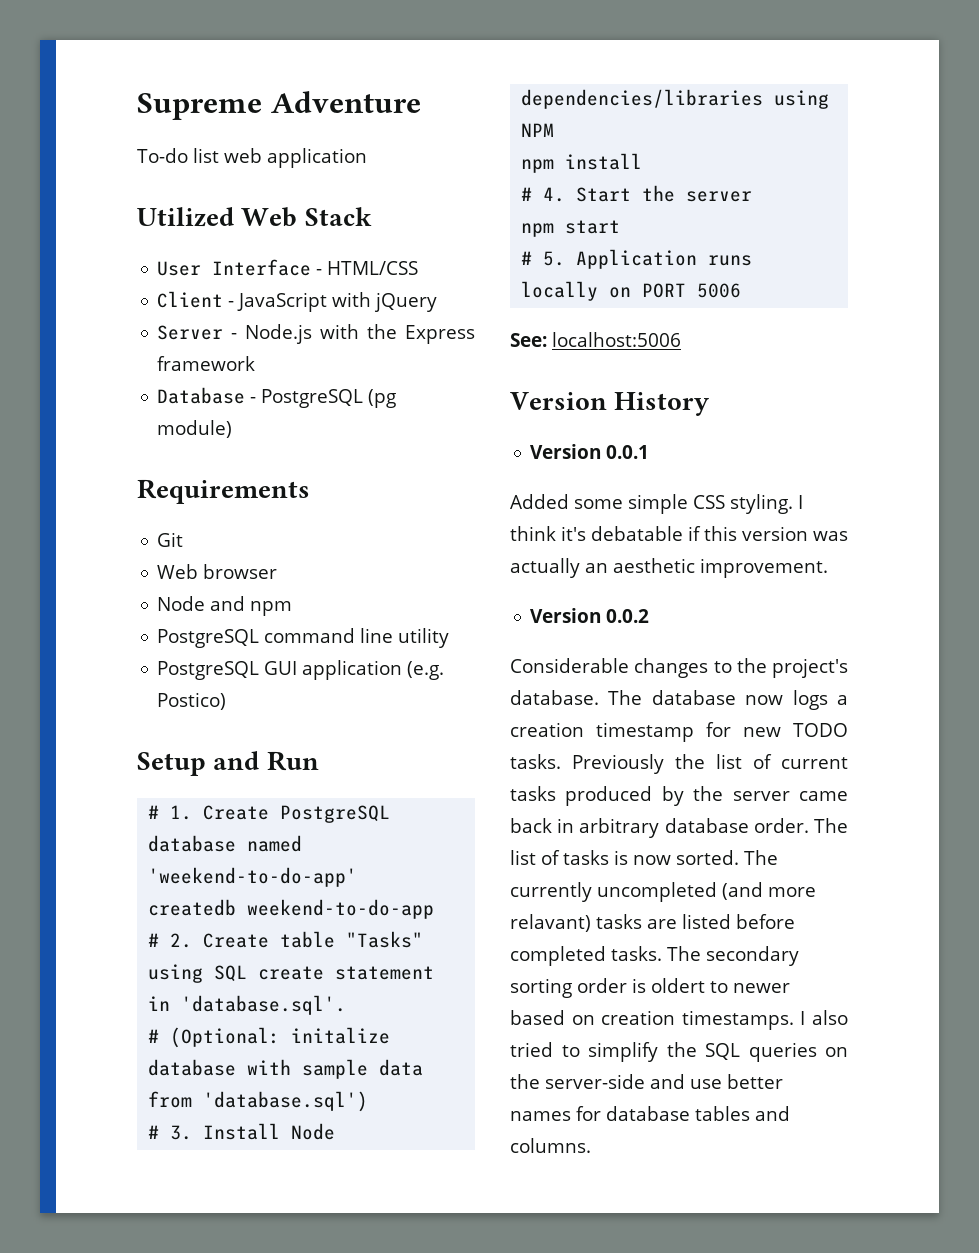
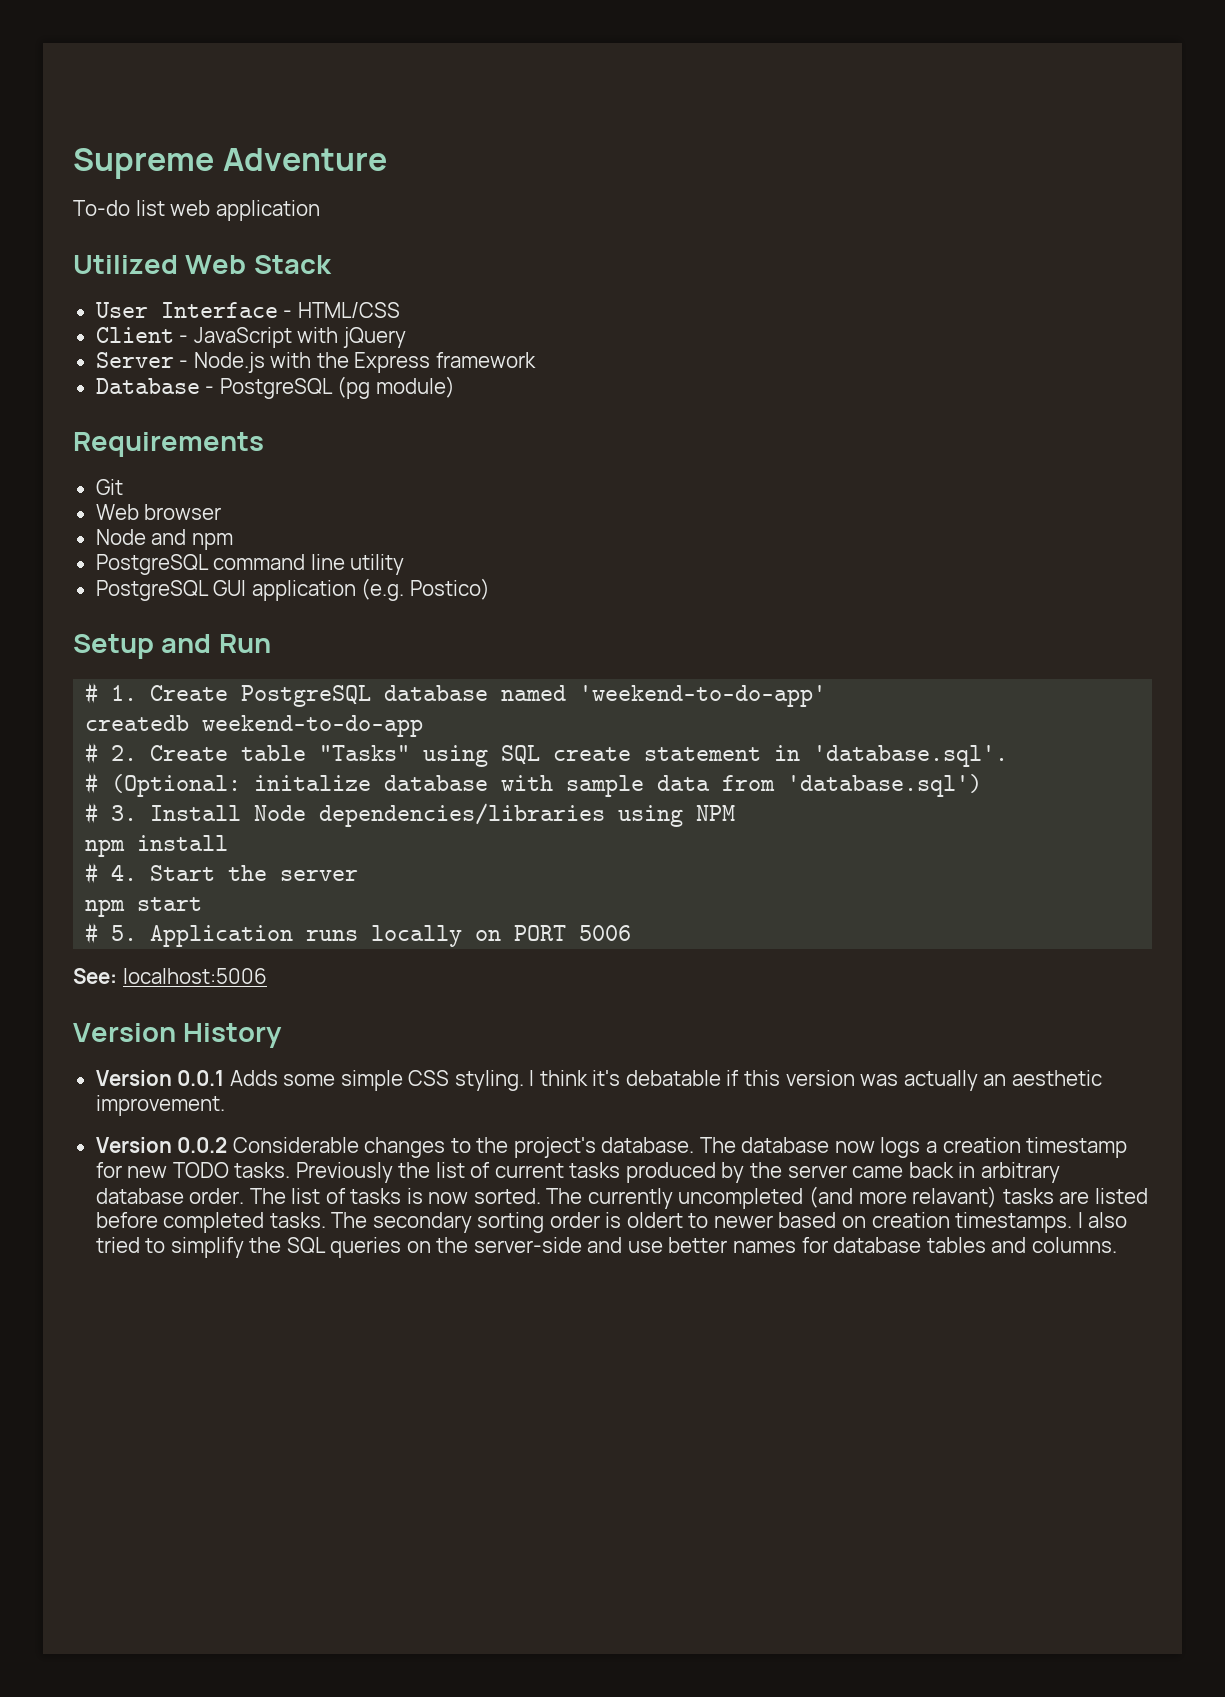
- Version 0.0.1
- Added some simple CSS styling.
+ Version 0.0.1 Adds some simple CSS styling.
- Version 0.0.2
- Considerable changes to the project's database.
+ Version 0.0.2 Considerable changes to the project's database.

